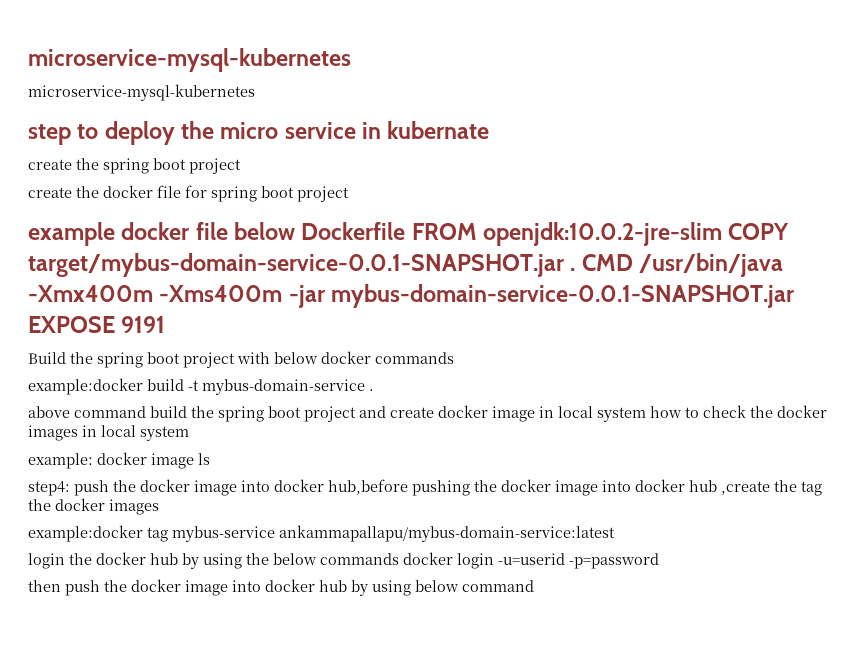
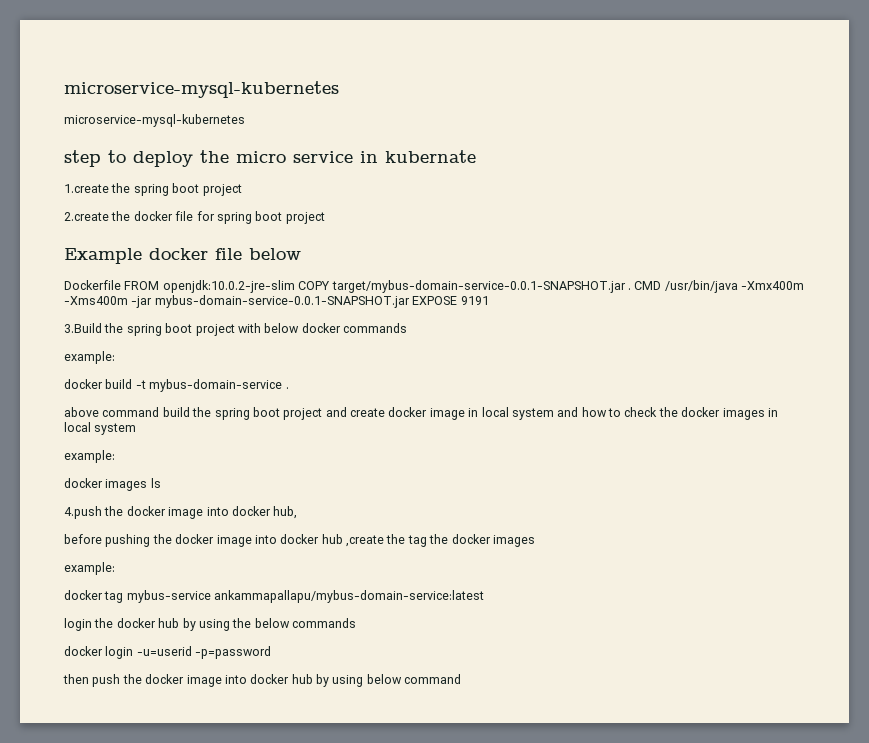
- create the spring boot project
+ 1.create the spring boot project
- create the docker file for spring boot project
+ 2.create the docker file for spring boot project
- example docker file below Dockerfile FROM openjdk:10.0.2-jre-slim COPY target/mybus-domain-service-0.0.1-SNAPSHOT.jar .
+ Example docker file below
+ Dockerfile FROM openjdk:10.0.2-jre-slim COPY target/mybus-domain-service-0.0.1-SNAPSHOT.jar .
- Build the spring boot project with below docker commands
- example:docker build -t mybus-domain-service .
+ 3.Build the spring boot project with below docker commands
+ example:
+ docker build -t mybus-domain-service .
- above command build the spring boot project and create docker image in local system how to check the docker images in local system
- example: docker image ls
+ above command build the spring boot project and create docker image in local system and how to check the docker images in local system
+ example:
+ docker images ls
- step4: push the docker image into docker hub,before pushing the docker image into docker hub ,create the tag the docker images
- example:docker tag mybus-service ankammapallapu/mybus-domain-service:latest
+ 4.push the docker image into docker hub,
+ before pushing the docker image into docker hub ,create the tag the docker images
+ example:
+ docker tag mybus-service ankammapallapu/mybus-domain-service:latest
- login the docker hub by using the below commands docker login -u=userid -p=password
+ login the docker hub by using the below commands
+ docker login -u=userid -p=password

